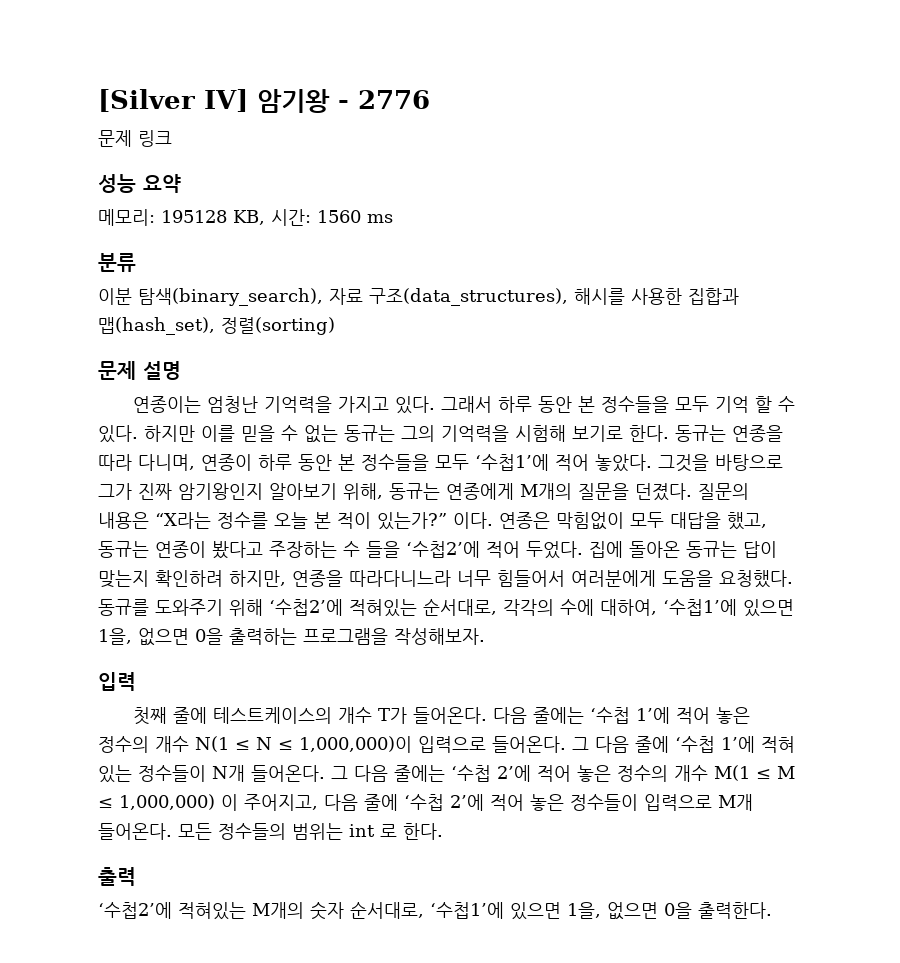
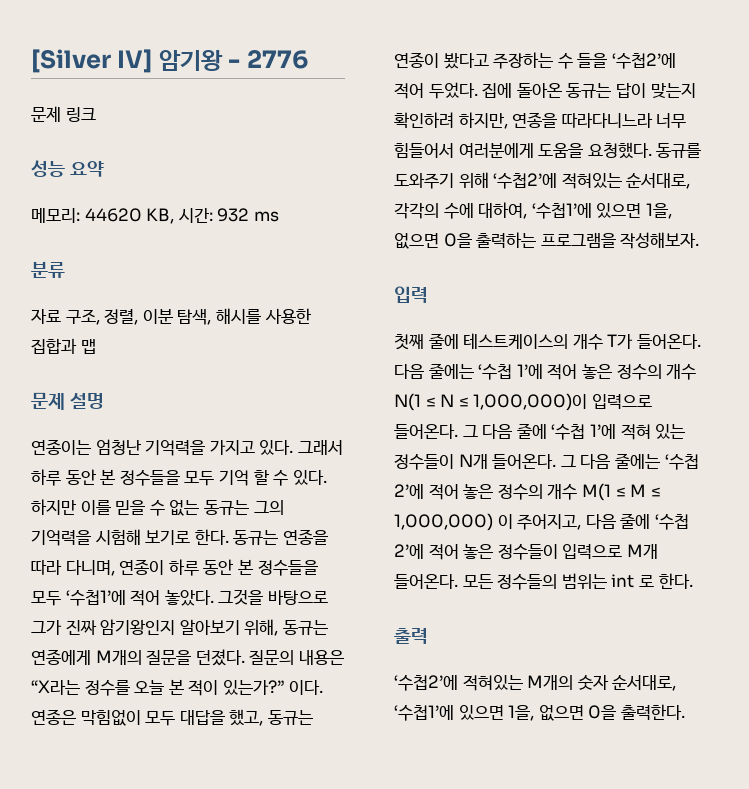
- 메모리: 195128 KB, 시간: 1560 ms
+ 메모리: 44620 KB, 시간: 932 ms
- 이분 탐색(binary_search), 자료 구조(data_structures), 해시를 사용한 집합과 맵(hash_set), 정렬(sorting)
+ 자료 구조, 정렬, 이분 탐색, 해시를 사용한 집합과 맵

